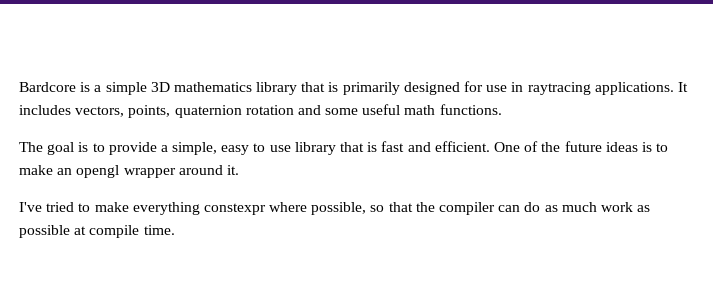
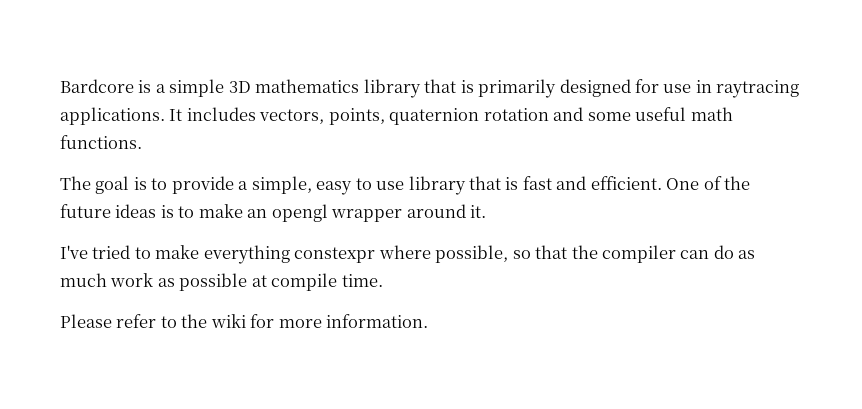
+ Please refer to the wiki for more information.

